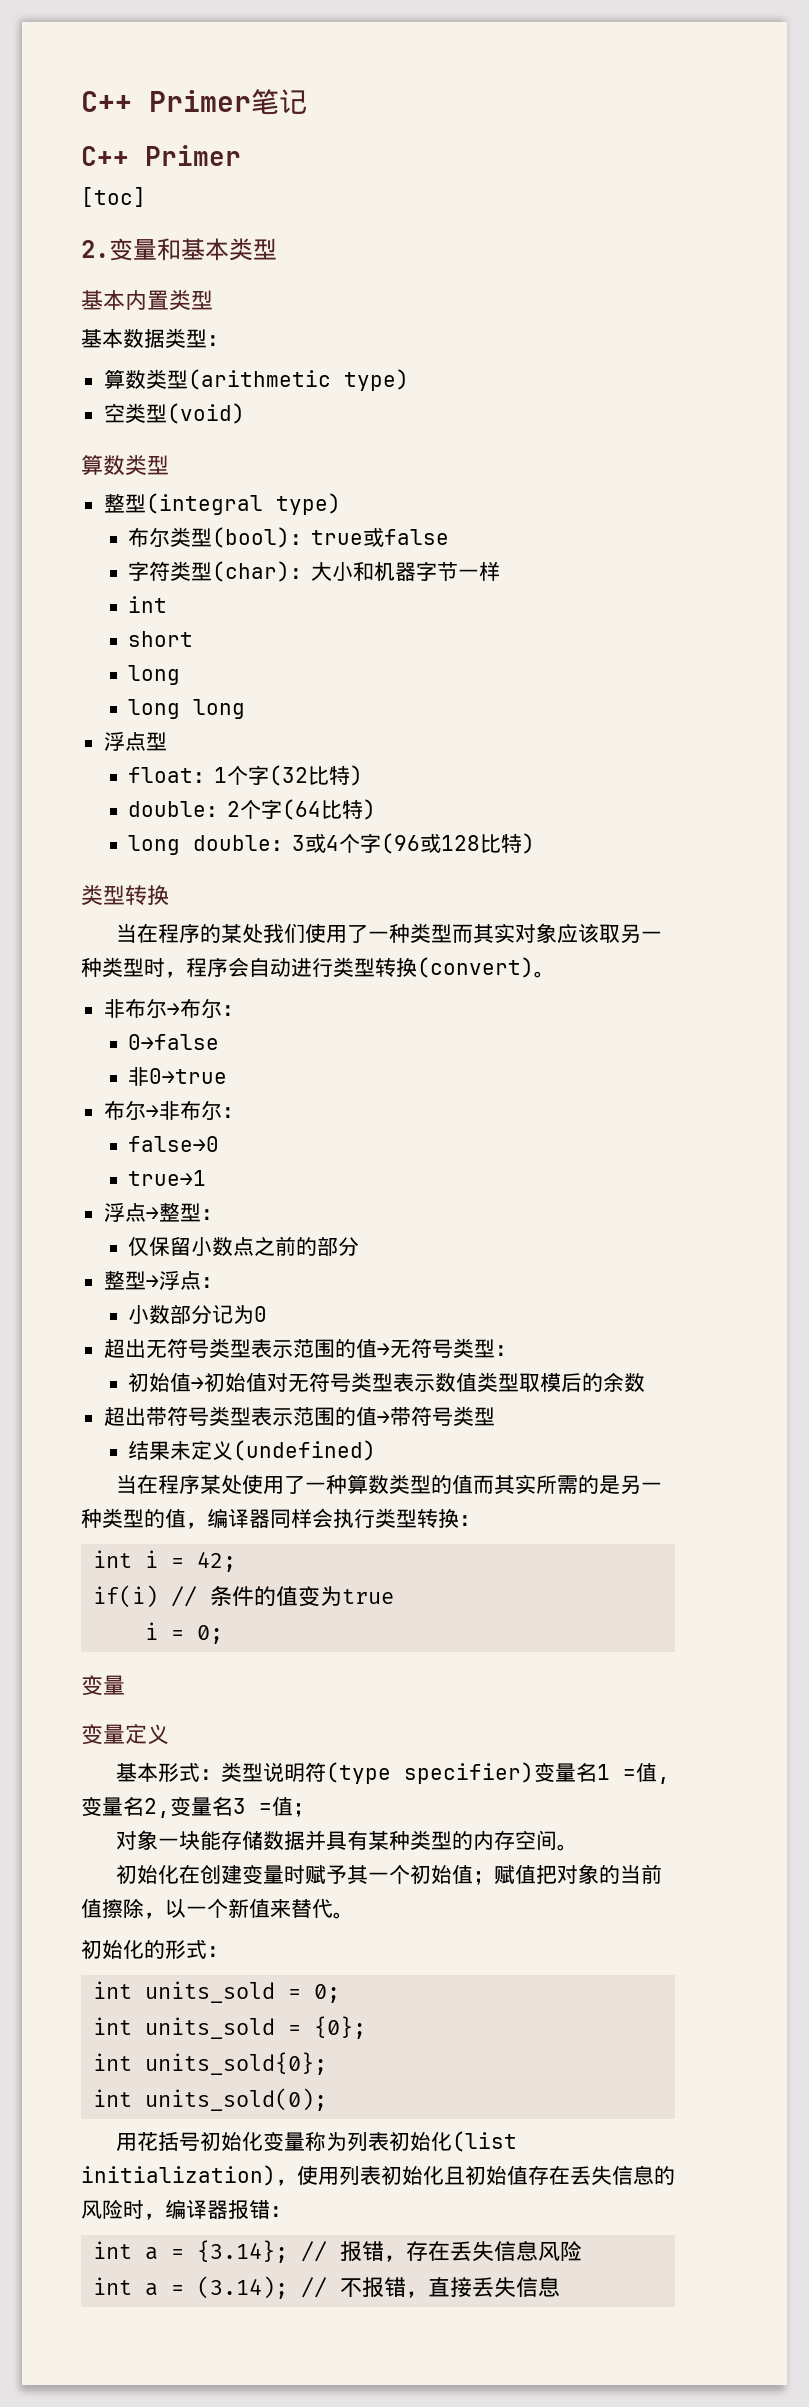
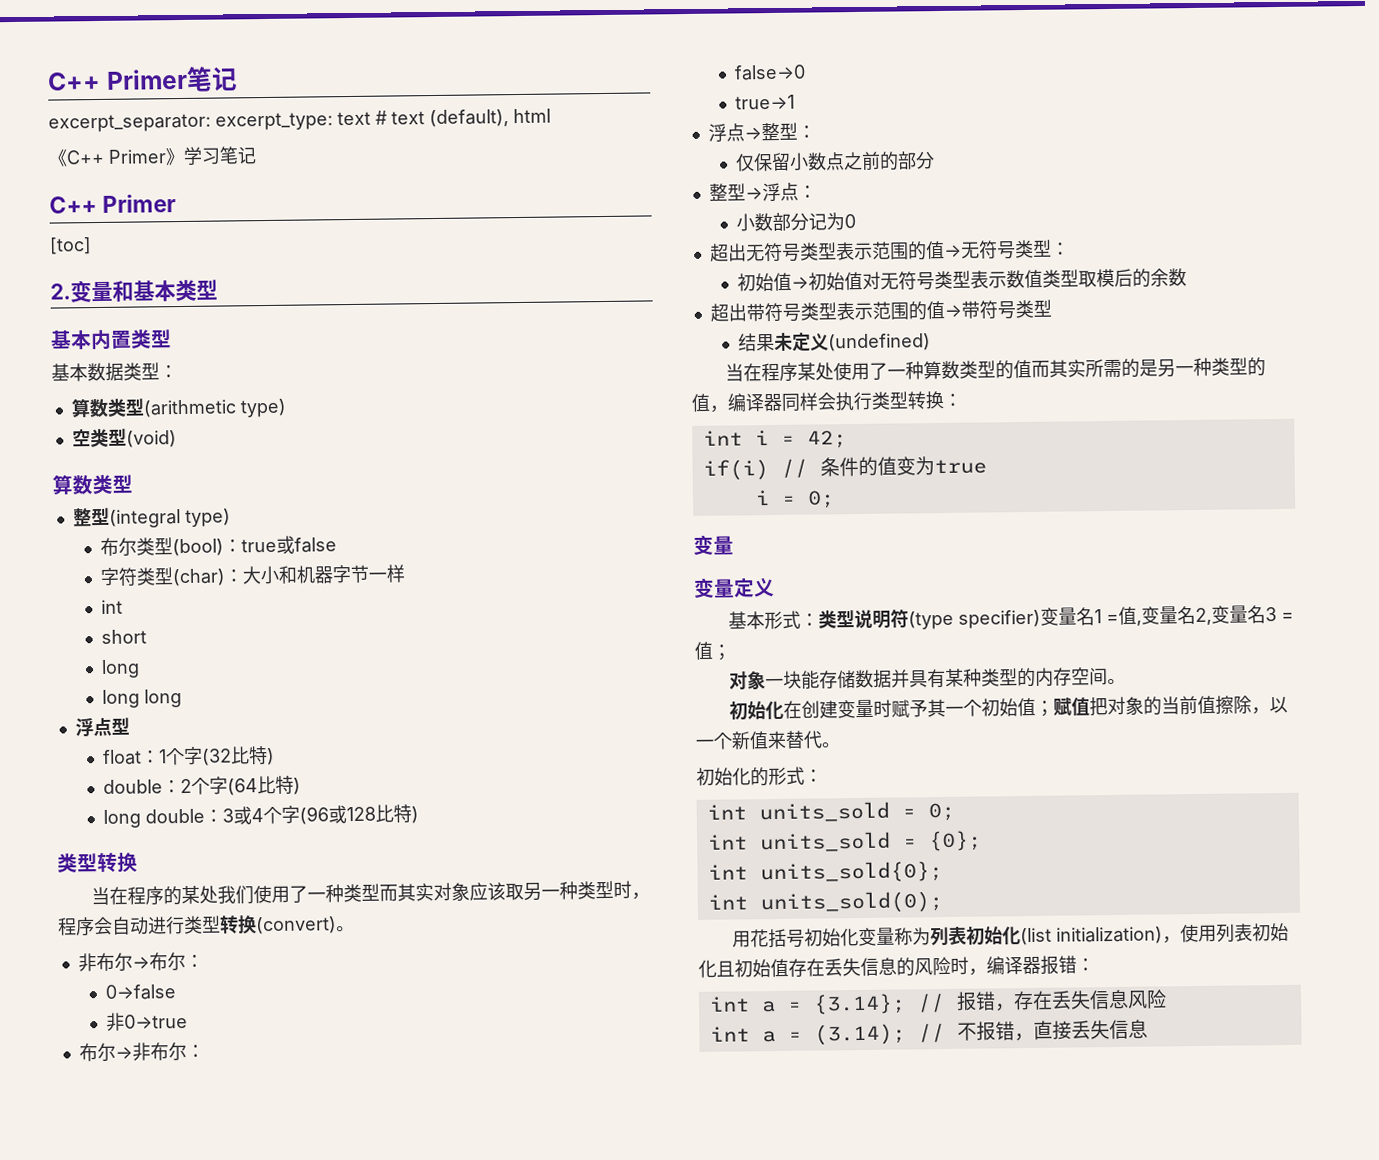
+ excerpt_separator: excerpt_type: text # text (default), html
+ 《C++ Primer》学习笔记

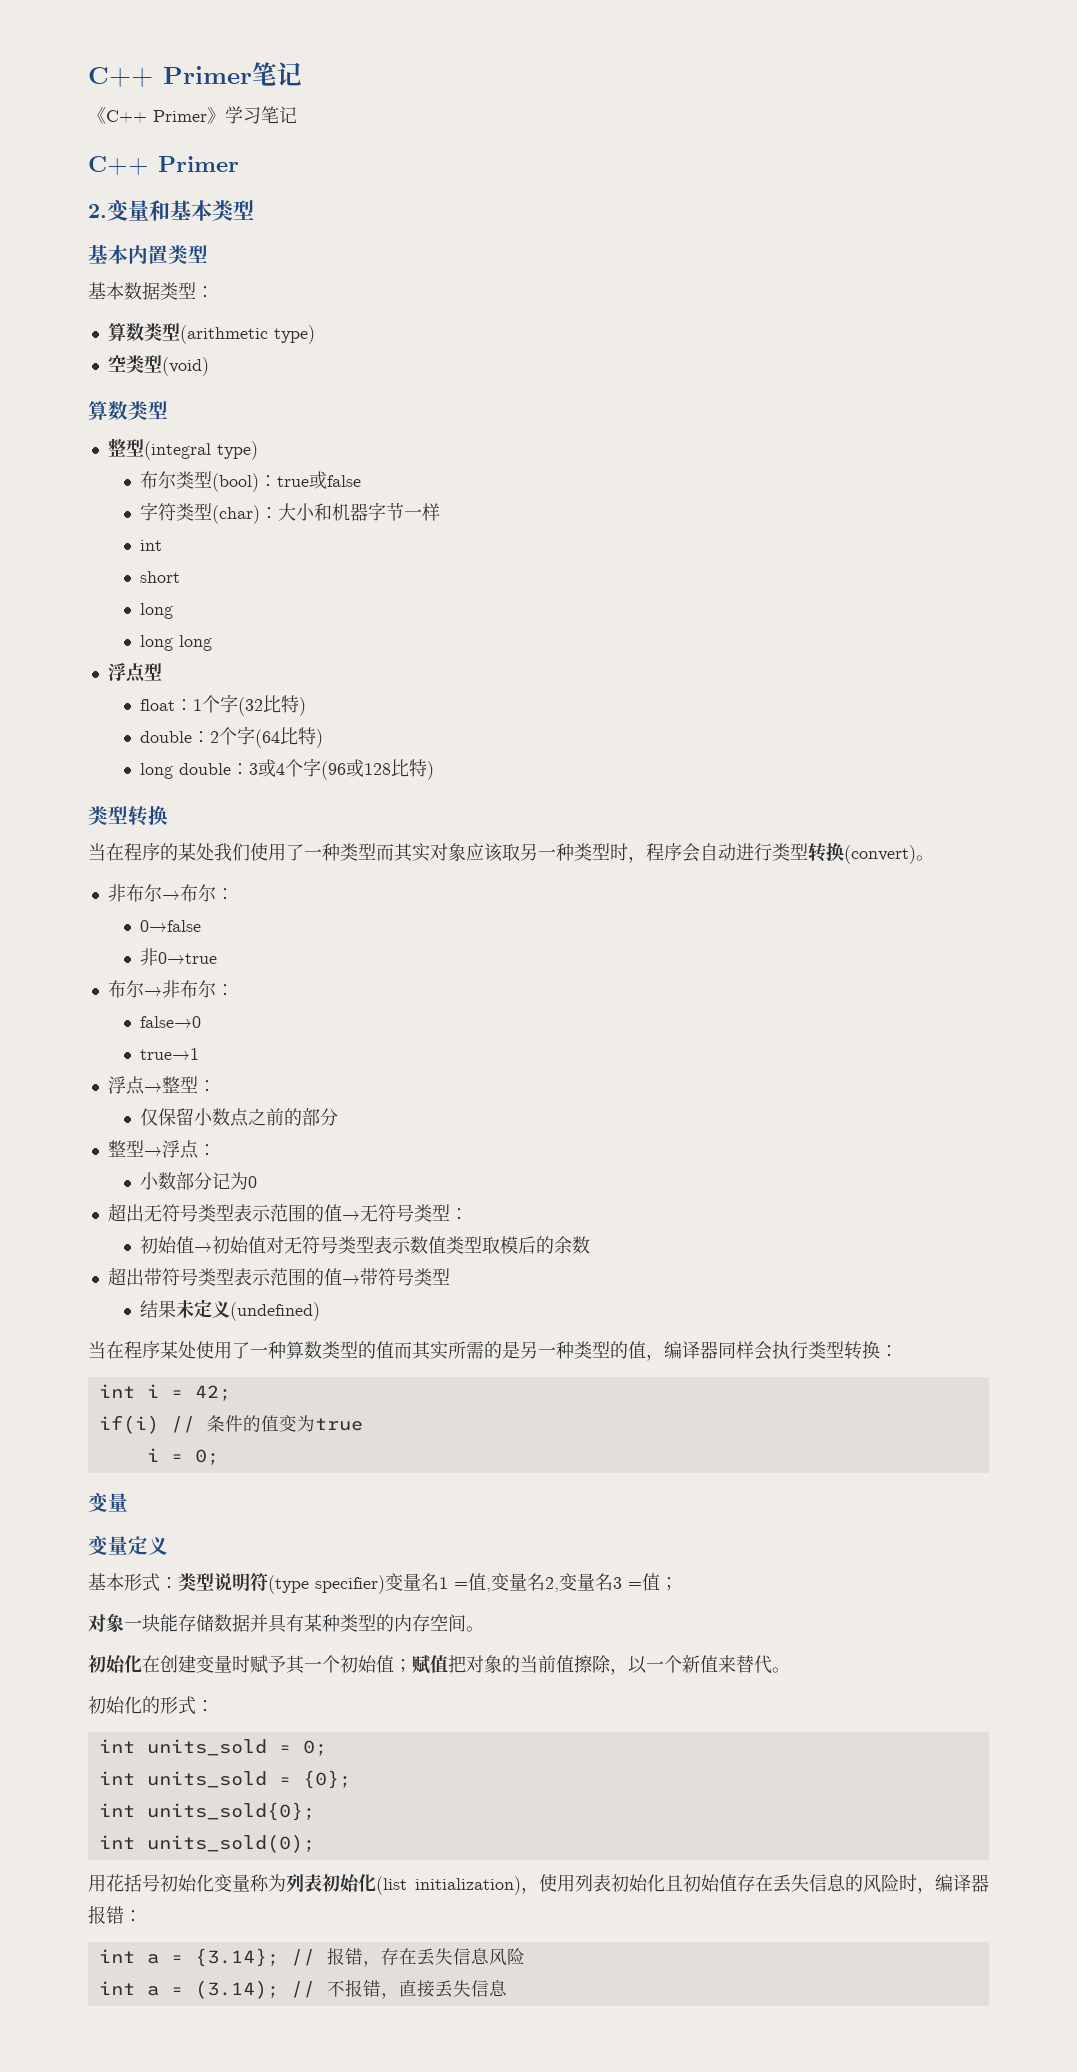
- excerpt_separator: excerpt_type: text # text (default), html
- [toc]

